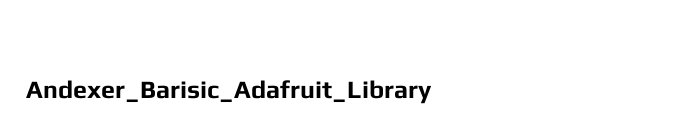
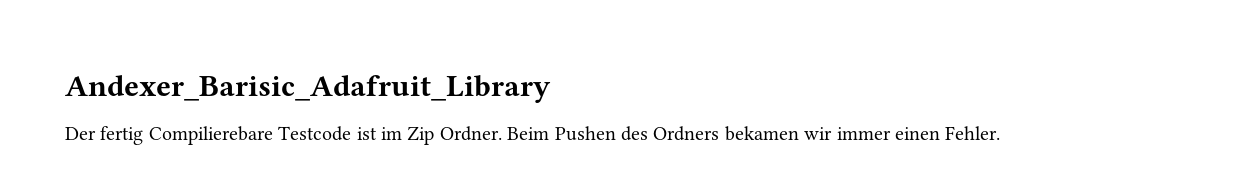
+ Der fertig Compilierebare Testcode ist im Zip Ordner. Beim Pushen des Ordners bekamen wir immer einen Fehler.

